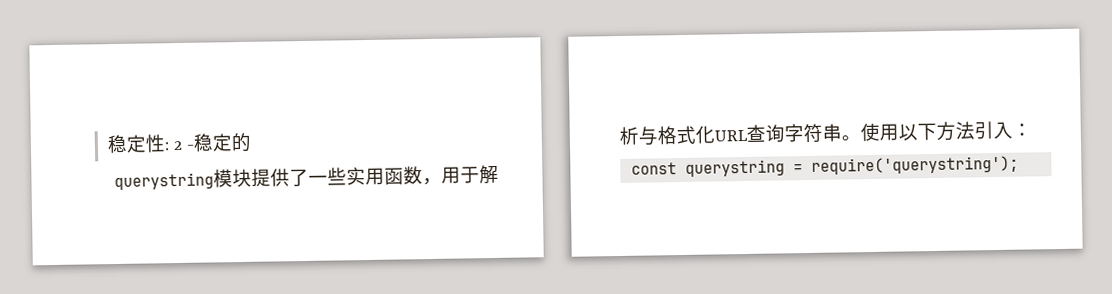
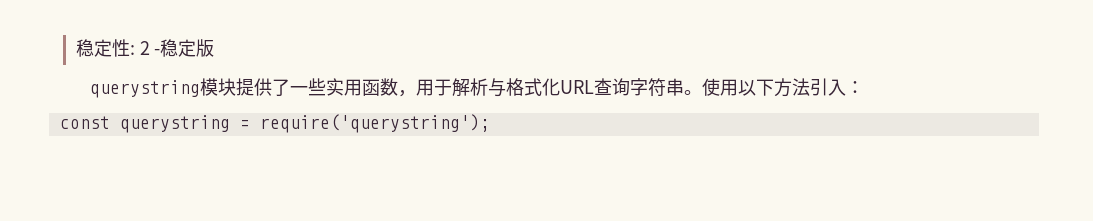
- 稳定性: 2 -稳定的
+ 稳定性: 2 -稳定版

